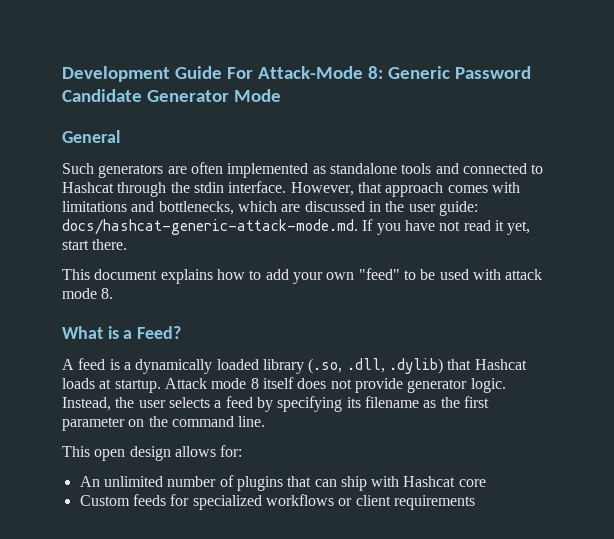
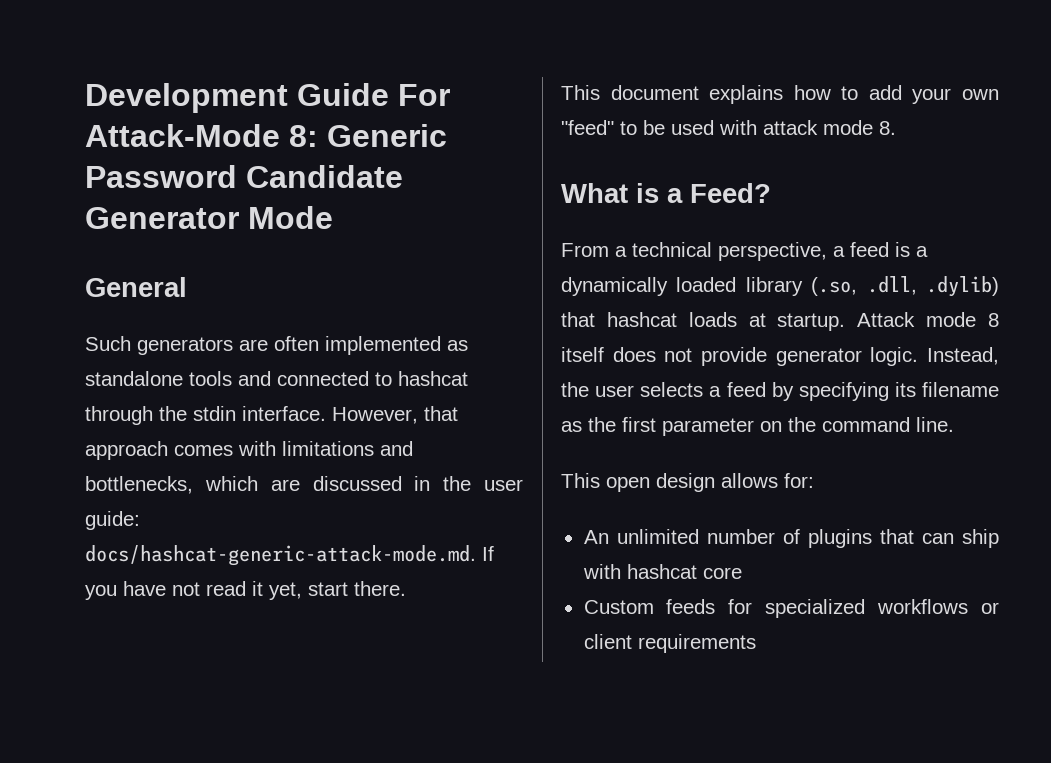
- Such generators are often implemented as standalone tools and connected to Hashcat through the stdin interface.
+ Such generators are often implemented as standalone tools and connected to hashcat through the stdin interface.
- A feed is a dynamically loaded library (.so, .dll, .dylib) that Hashcat loads at startup.
+ From a technical perspective, a feed is a dynamically loaded library (.so, .dll, .dylib) that hashcat loads at startup.
- An unlimited number of plugins that can ship with Hashcat core
+ An unlimited number of plugins that can ship with hashcat core

